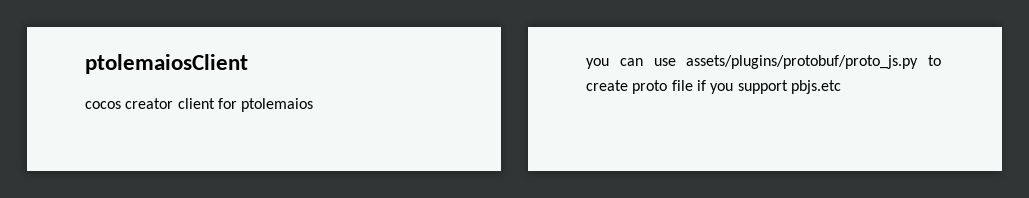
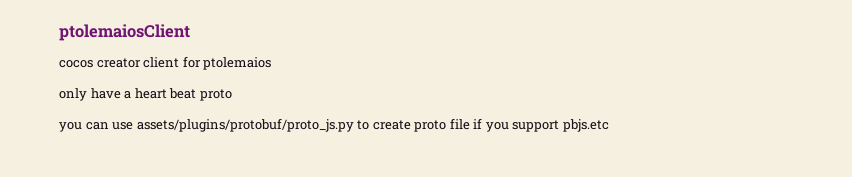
+ only have a heart beat proto

